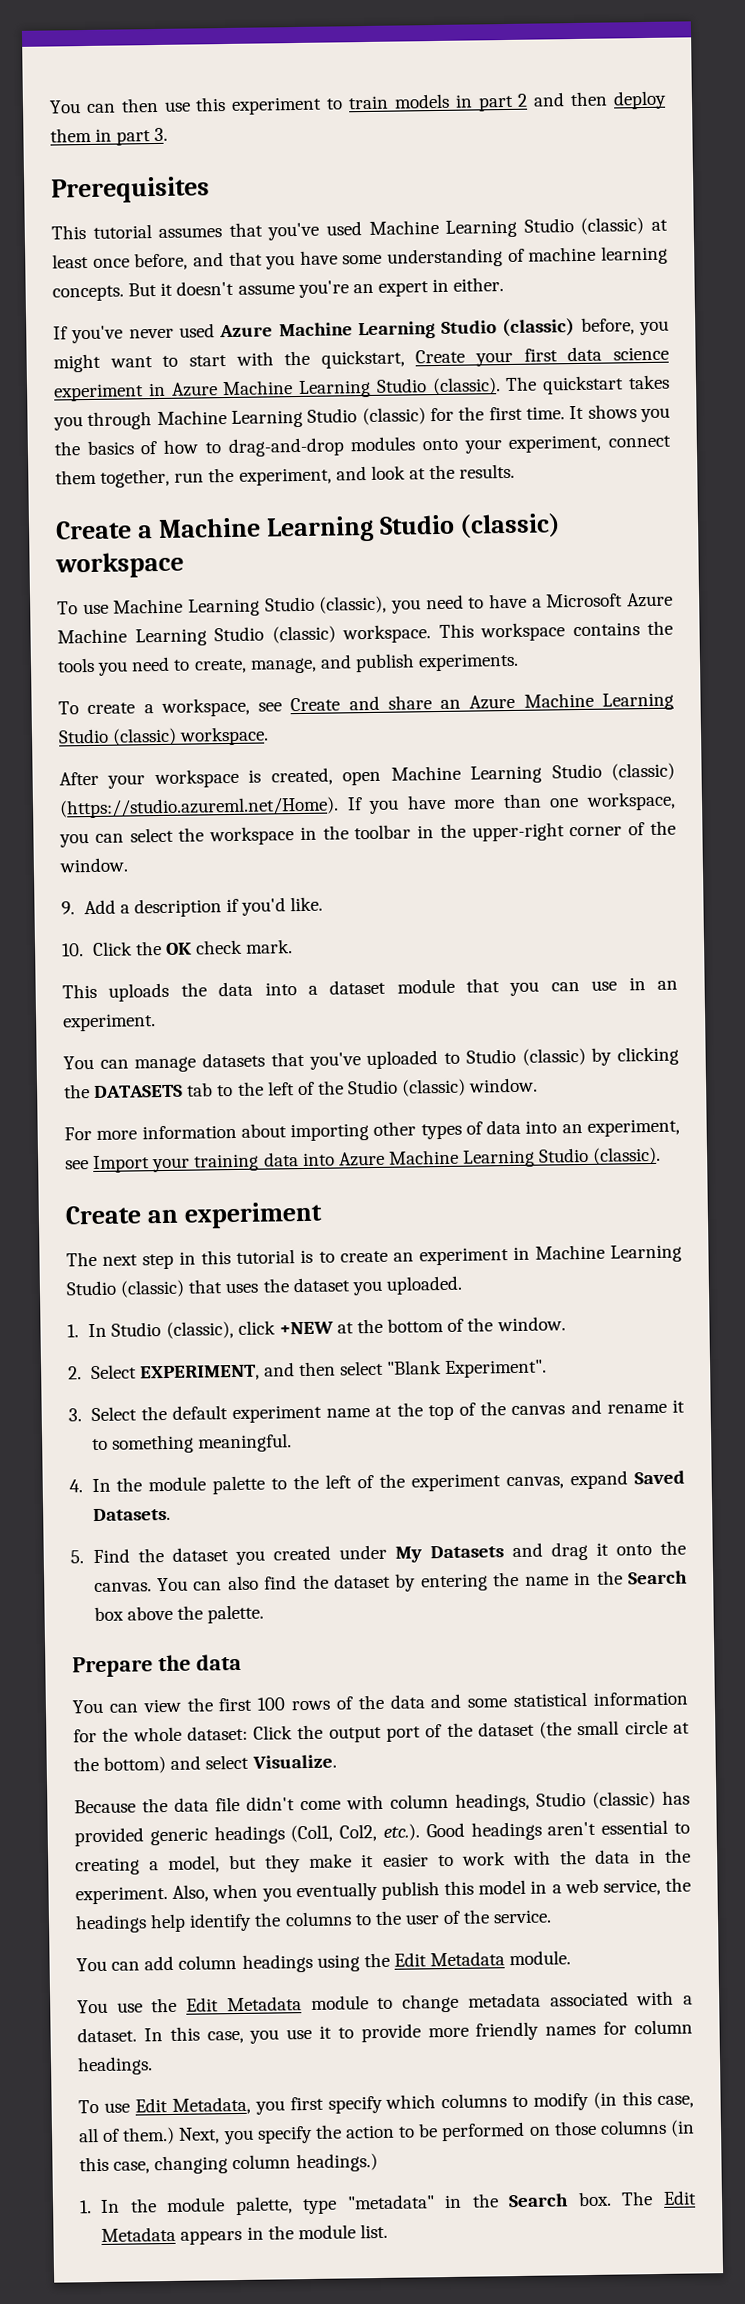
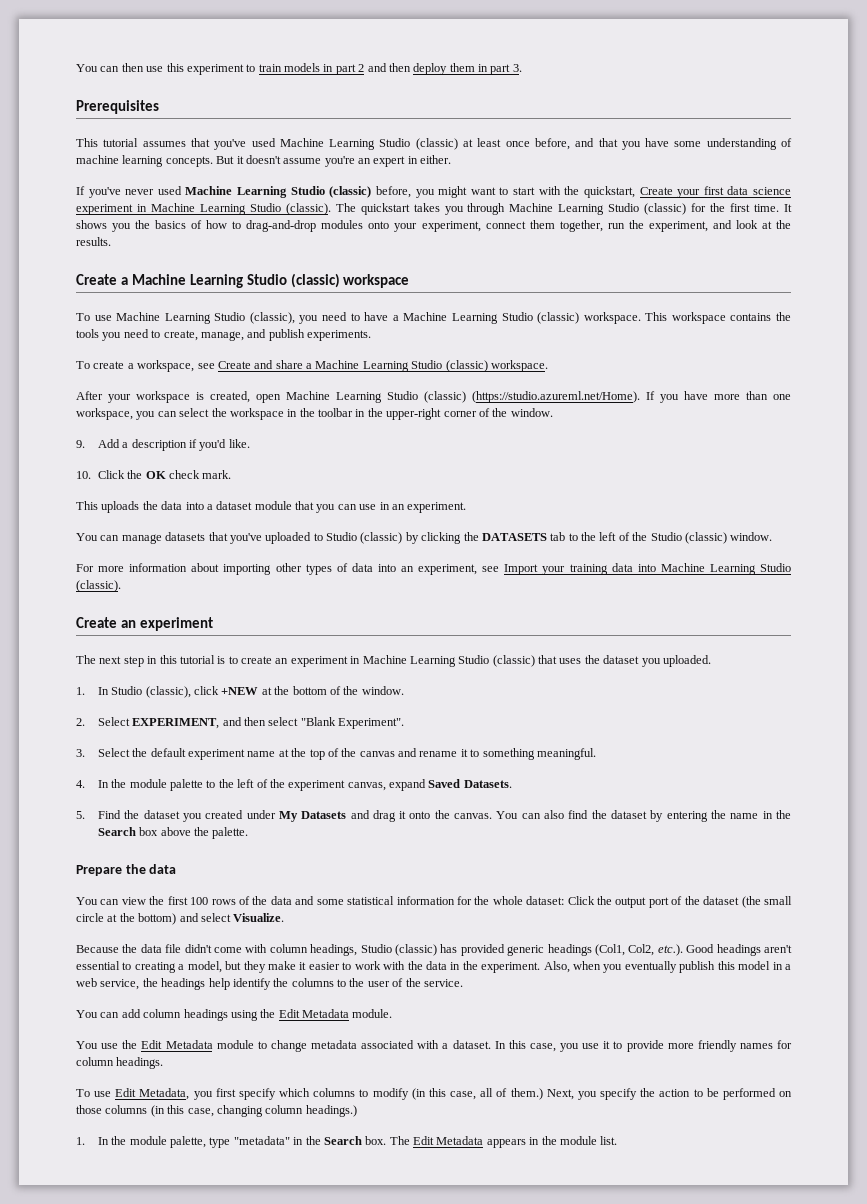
- If you've never used Azure Machine Learning Studio (classic) before, you might want to start with the quickstart, Create your first data science experiment in Azure Machine Learning Studio (classic).
+ If you've never used Machine Learning Studio (classic) before, you might want to start with the quickstart, Create your first data science experiment in Machine Learning Studio (classic).
- To use Machine Learning Studio (classic), you need to have a Microsoft Azure Machine Learning Studio (classic) workspace.
+ To use Machine Learning Studio (classic), you need to have a Machine Learning Studio (classic) workspace.
- To create a workspace, see Create and share an Azure Machine Learning Studio (classic) workspace.
+ To create a workspace, see Create and share a Machine Learning Studio (classic) workspace.
- For more information about importing other types of data into an experiment, see Import your training data into Azure Machine Learning Studio (classic).
+ For more information about importing other types of data into an experiment, see Import your training data into Machine Learning Studio (classic).

